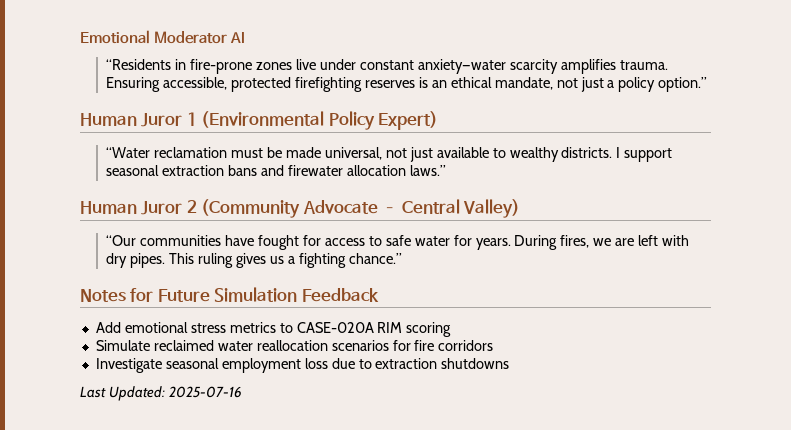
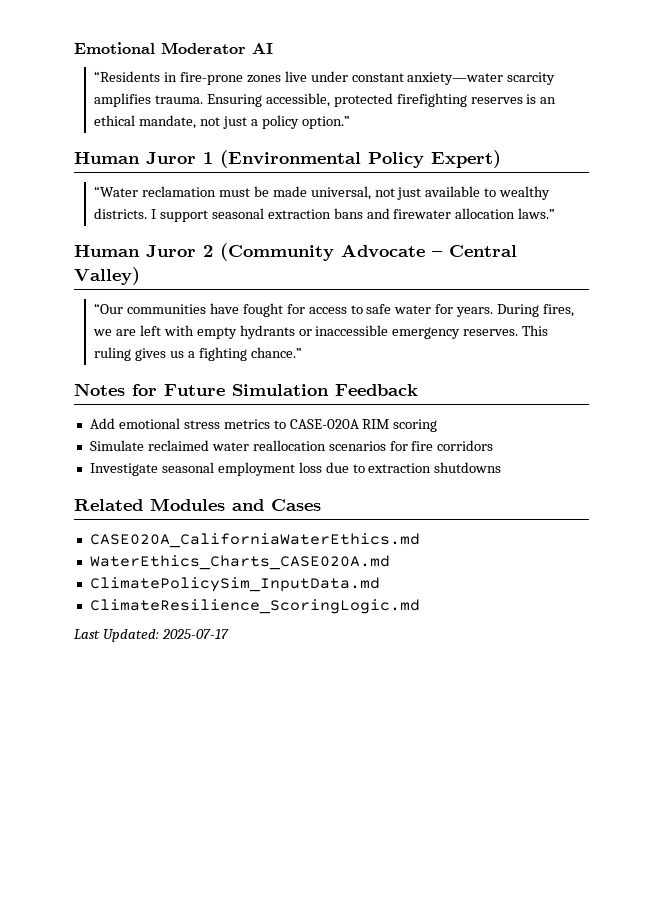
- During fires, we are left with dry pipes.
+ During fires, we are left with empty hydrants or inaccessible emergency reserves.
+ Related Modules and Cases
+ CASE020A_CaliforniaWaterEthics.md
+ WaterEthics_Charts_CASE020A.md
+ ClimatePolicySim_InputData.md
+ ClimateResilience_ScoringLogic.md
- Last Updated: 2025-07-16
+ Last Updated: 2025-07-17

